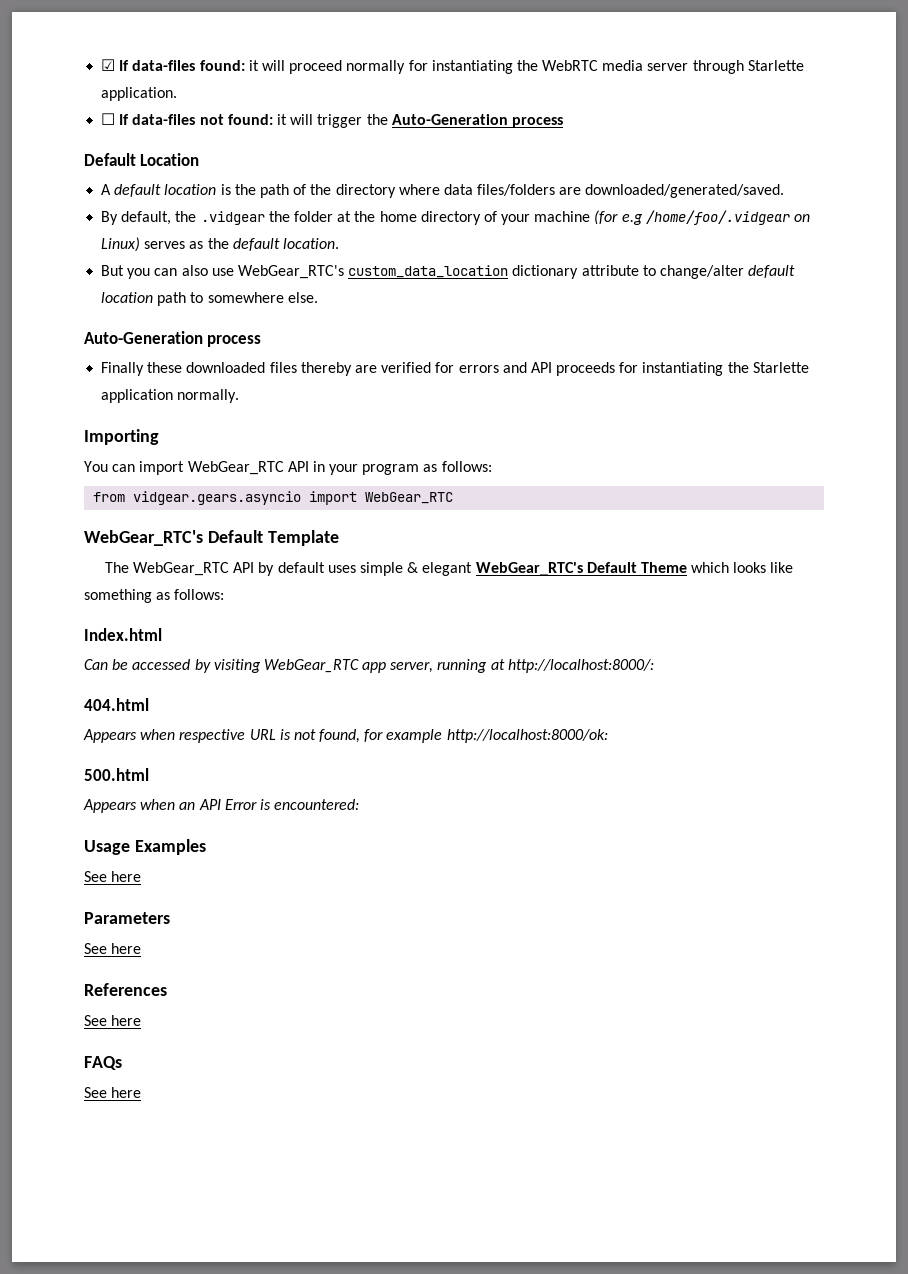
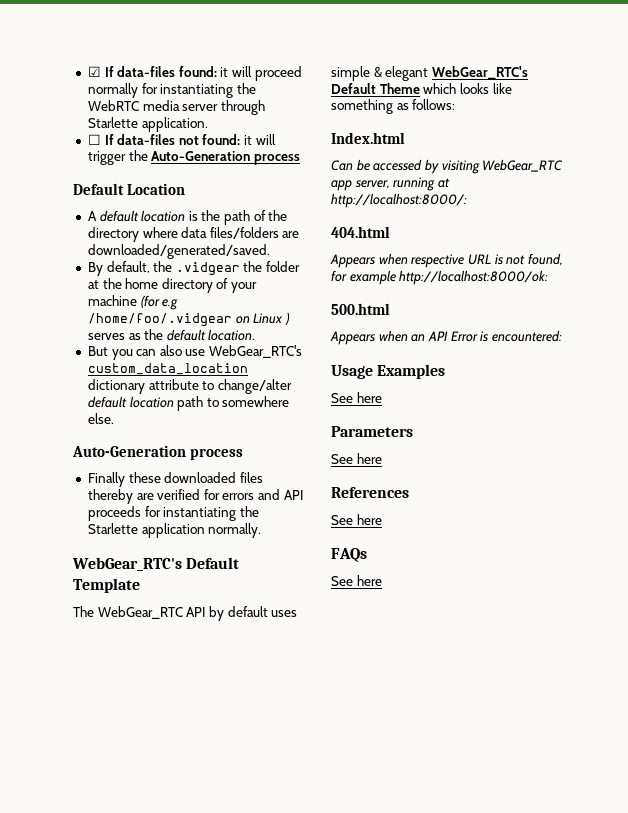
- By default, the .vidgear the folder at the home directory of your machine (for e.g /home/foo/.vidgear on Linux) serves as the default location.
+ By default, the .vidgear the folder at the home directory of your machine (for e.g /home/foo/.vidgear on Linux ) serves as the default location.
- Importing
- You can import WebGear_RTC API in your program as follows:
- from vidgear.gears.asyncio import WebGear_RTC

